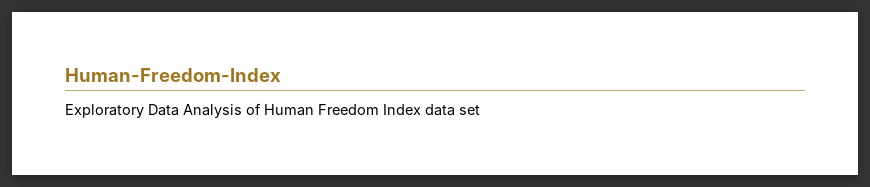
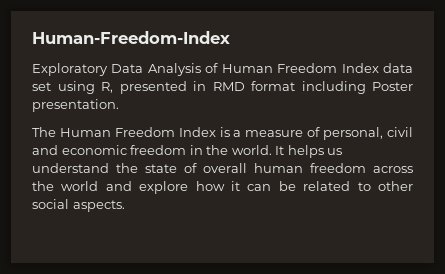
- Exploratory Data Analysis of Human Freedom Index data set
+ Exploratory Data Analysis of Human Freedom Index data set using R, presented in RMD format including Poster presentation.
+ The Human Freedom Index is a measure of personal, civil and economic freedom in the world. It helps us understand the state of overall human freedom across the world and explore how it can be related to other social aspects.

